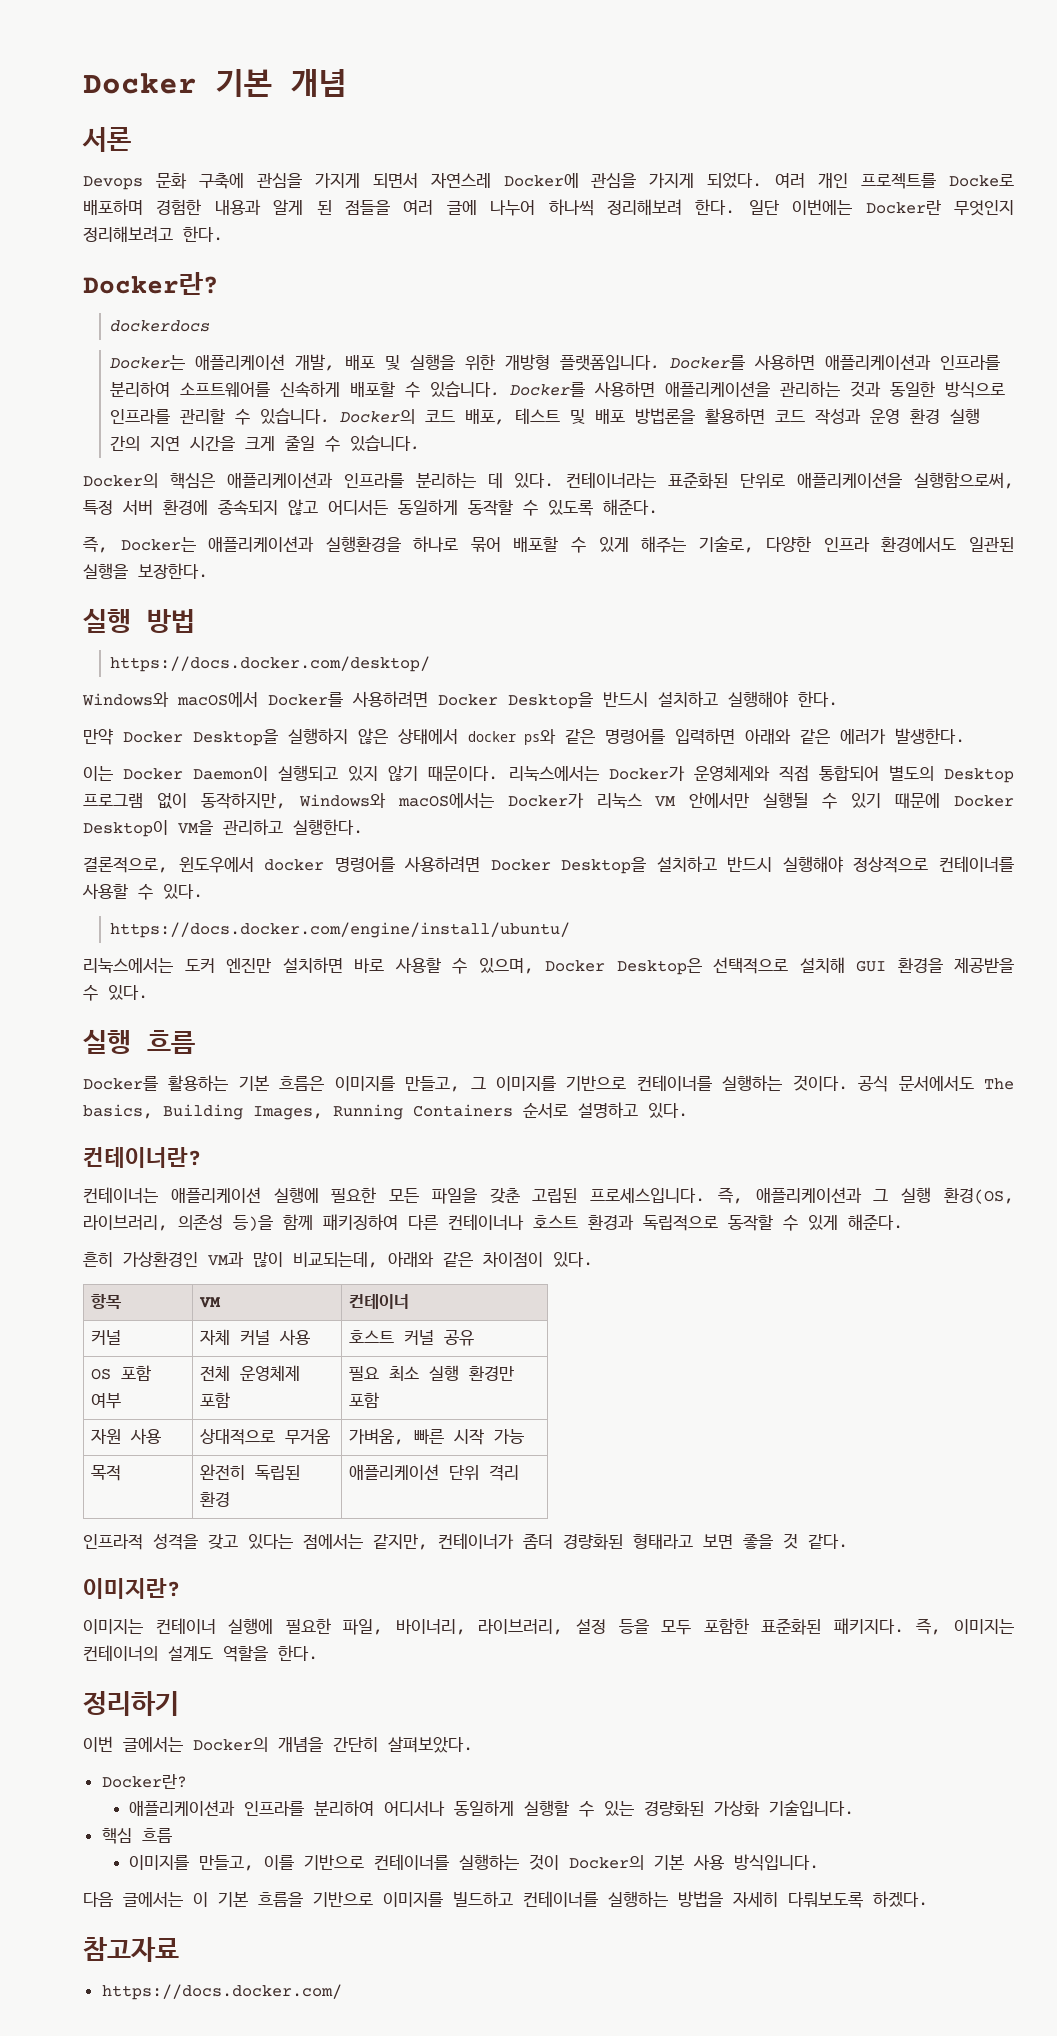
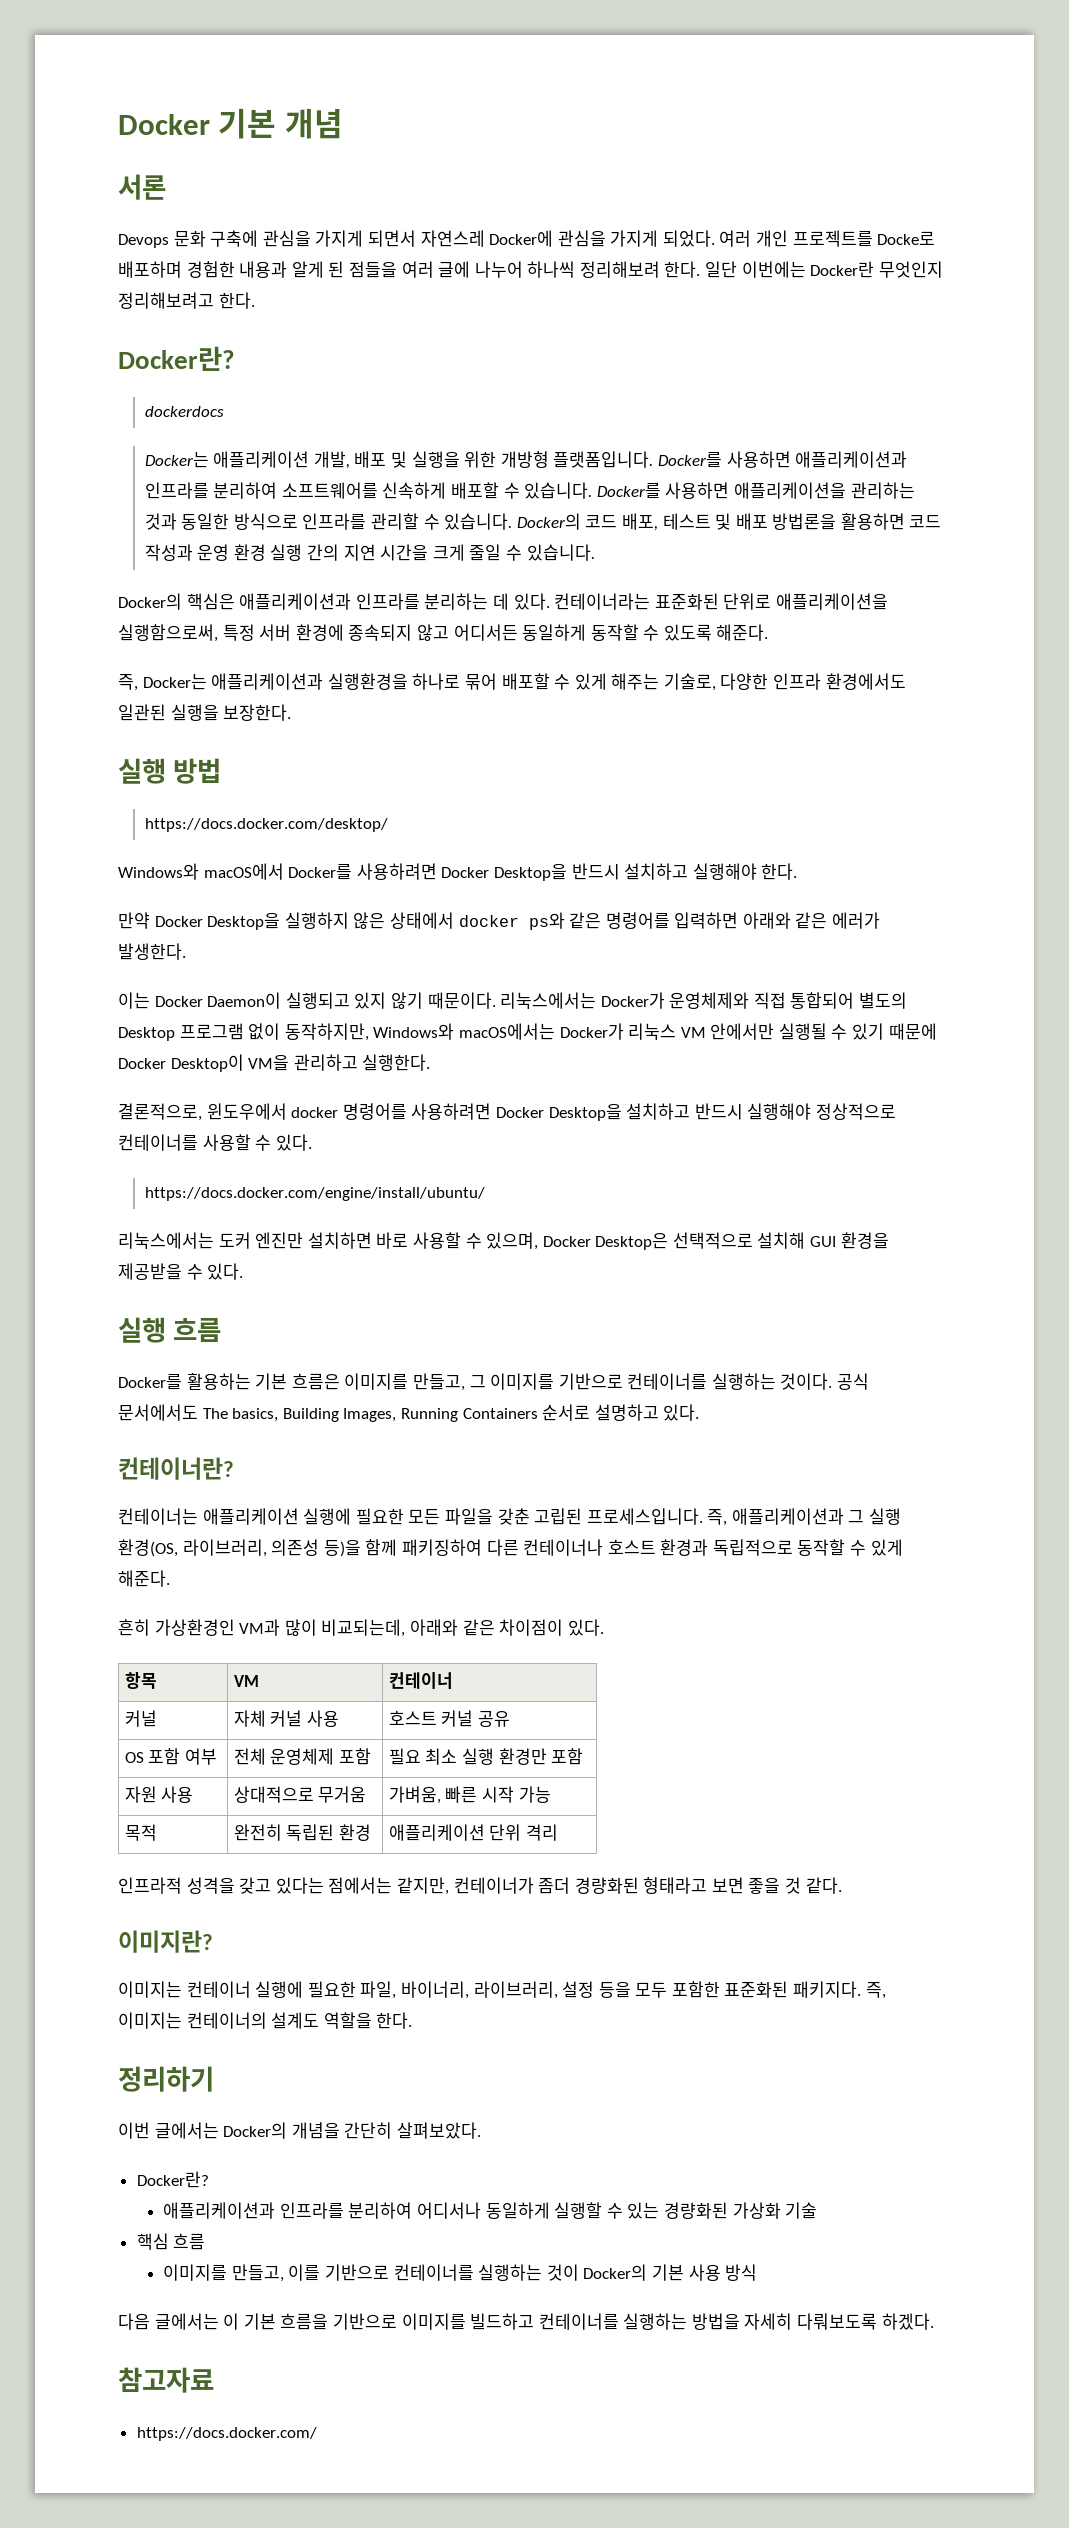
- 애플리케이션과 인프라를 분리하여 어디서나 동일하게 실행할 수 있는 경량화된 가상화 기술입니다.
+ 애플리케이션과 인프라를 분리하여 어디서나 동일하게 실행할 수 있는 경량화된 가상화 기술
- 이미지를 만들고, 이를 기반으로 컨테이너를 실행하는 것이 Docker의 기본 사용 방식입니다.
+ 이미지를 만들고, 이를 기반으로 컨테이너를 실행하는 것이 Docker의 기본 사용 방식

